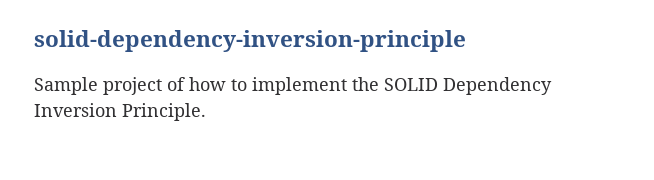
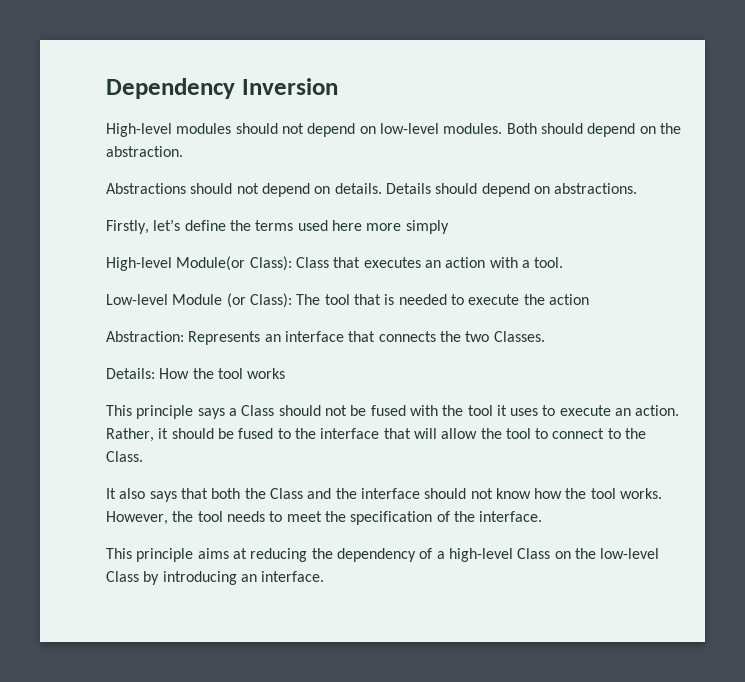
- solid-dependency-inversion-principle
- Sample project of how to implement the SOLID Dependency Inversion Principle.
+ Dependency Inversion
+ High-level modules should not depend on low-level modules. Both should depend on the abstraction.
+ Abstractions should not depend on details. Details should depend on abstractions.
+ Firstly, let’s define the terms used here more simply
+ High-level Module(or Class): Class that executes an action with a tool.
+ Low-level Module (or Class): The tool that is needed to execute the action
+ Abstraction: Represents an interface that connects the two Classes.
+ Details: How the tool works
+ This principle says a Class should not be fused with the tool it uses to execute an action. Rather, it should be fused to the interface that will allow the tool to connect to the Class.
+ It also says that both the Class and the interface should not know how the tool works. However, the tool needs to meet the specification of the interface.
+ This principle aims at reducing the dependency of a high-level Class on the low-level Class by introducing an interface.

